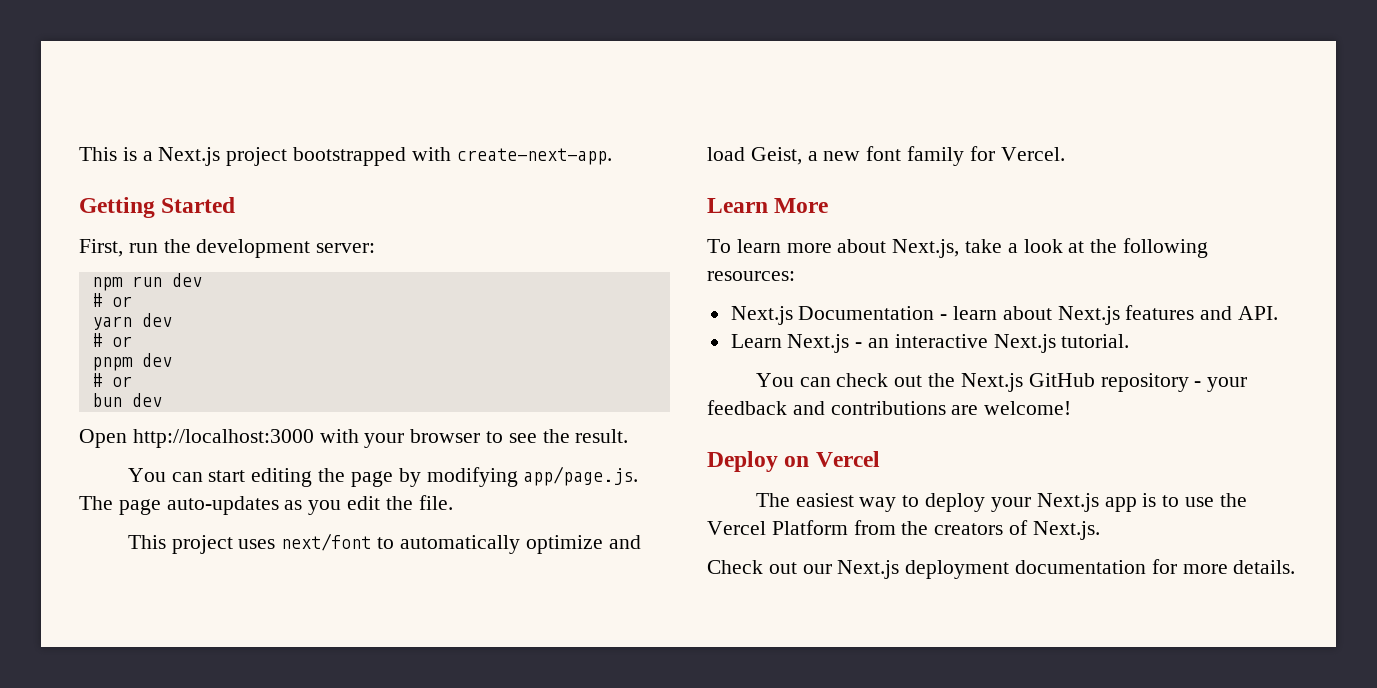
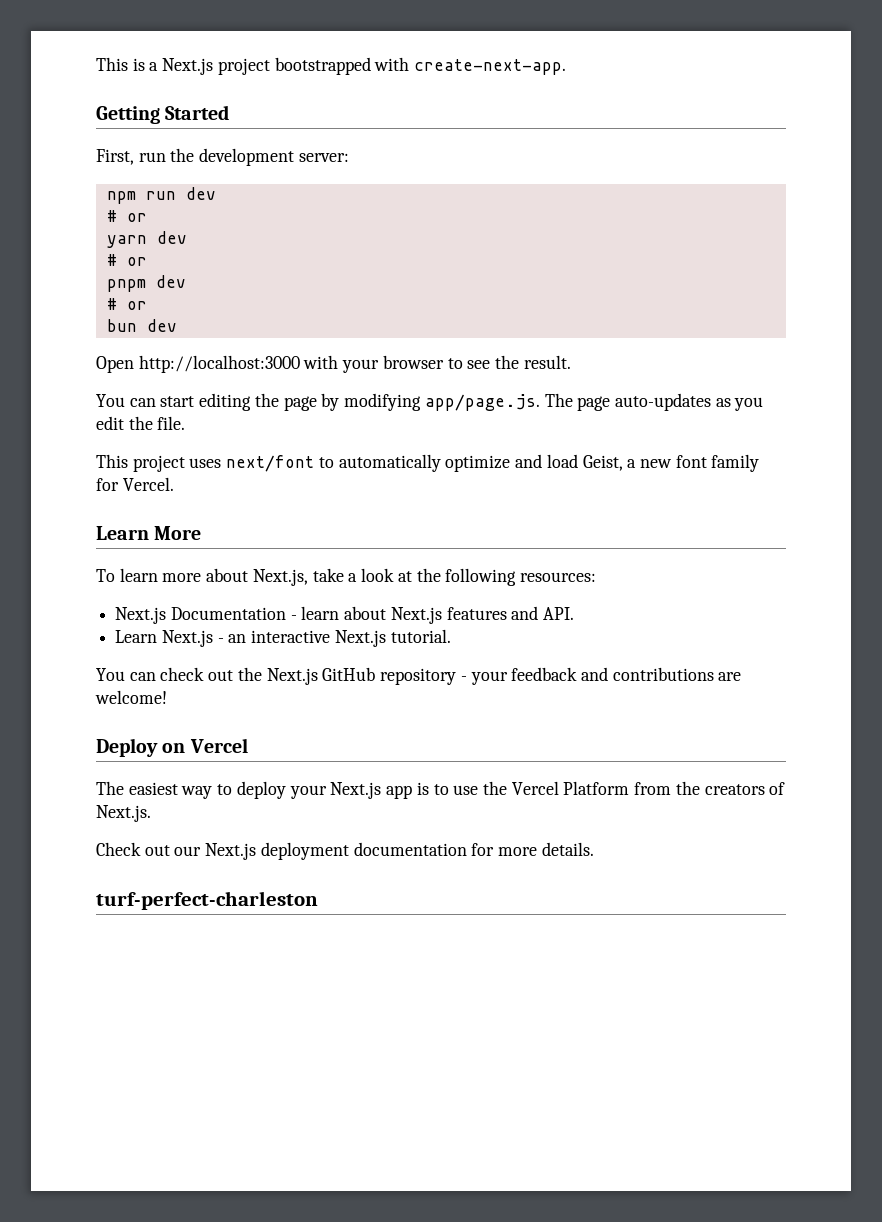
+ turf-perfect-charleston

